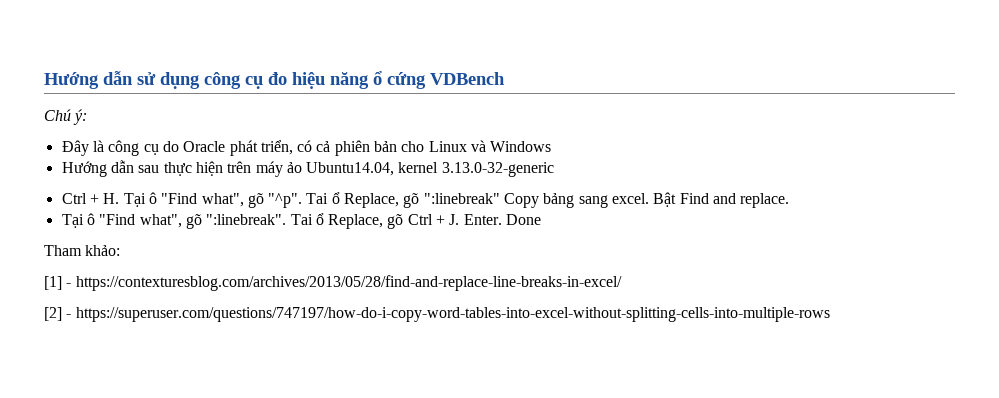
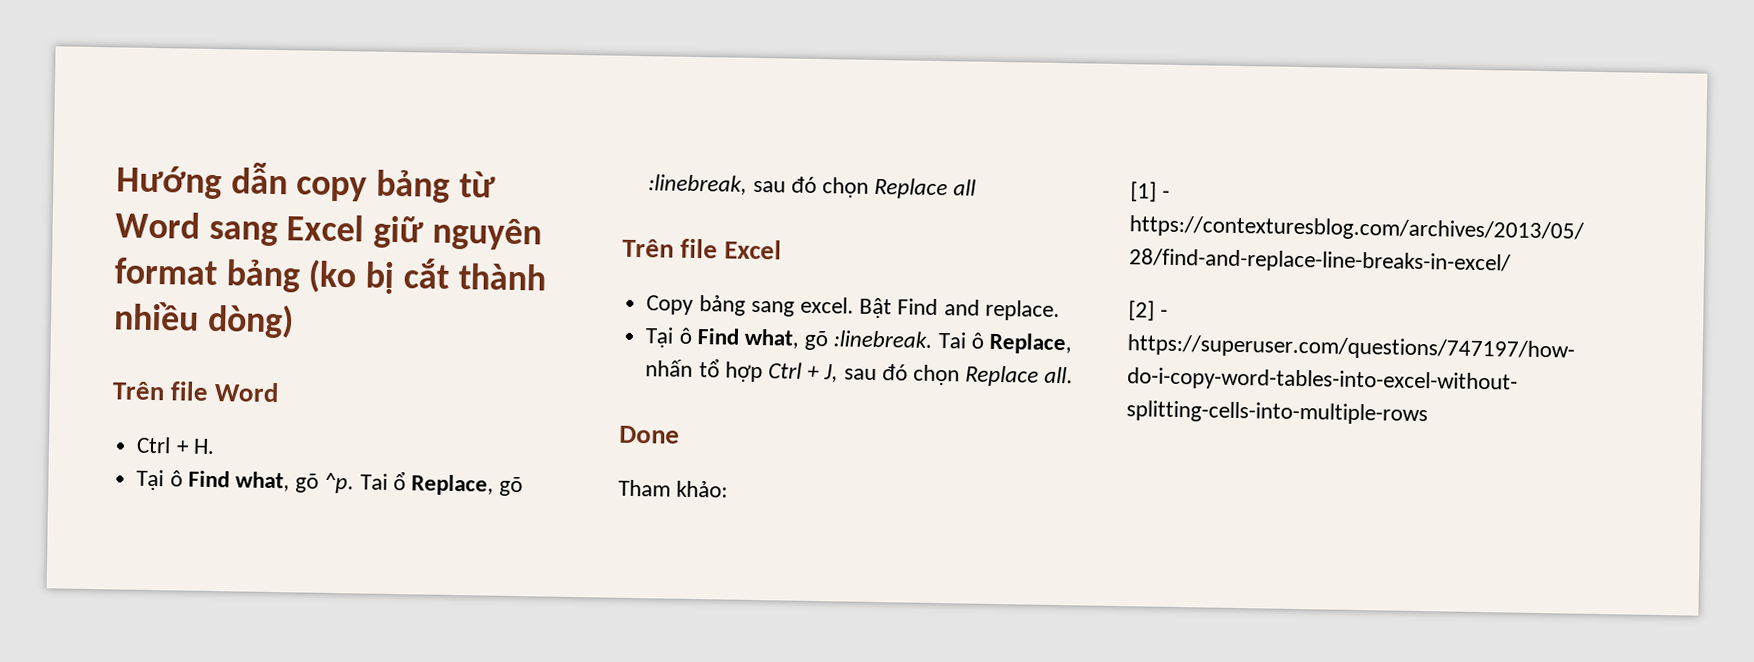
- Hướng dẫn sử dụng công cụ đo hiệu năng ổ cứng VDBench
- Chú ý:
- Đây là công cụ do Oracle phát triển, có cả phiên bản cho Linux và Windows
- Hướng dẫn sau thực hiện trên máy ảo Ubuntu14.04, kernel 3.13.0-32-generic
+ Hướng dẫn copy bảng từ Word sang Excel giữ nguyên format bảng (ko bị cắt thành nhiều dòng)
+ Trên file Word
- Ctrl + H. Tại ô "Find what", gõ "^p". Tai ổ Replace, gõ ":linebreak" Copy bảng sang excel.
+ Ctrl + H.
+ Tại ô Find what, gõ ^p. Tai ổ Replace, gõ :linebreak, sau đó chọn Replace all
+ Trên file Excel
+ Copy bảng sang excel.
- Tại ô "Find what", gõ ":linebreak". Tai ổ Replace, gõ Ctrl + J. Enter. Done
+ Tại ô Find what, gõ :linebreak. Tai ô Replace, nhấn tổ hợp Ctrl + J, sau đó chọn Replace all.
+ Done

